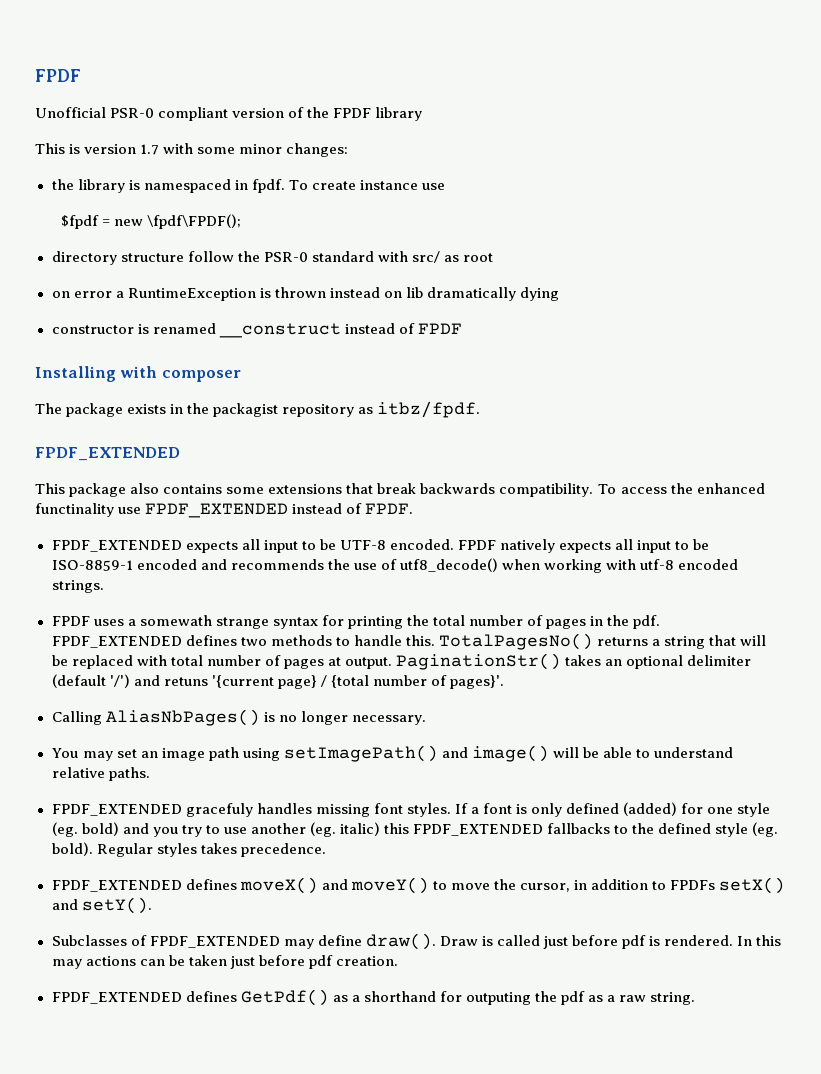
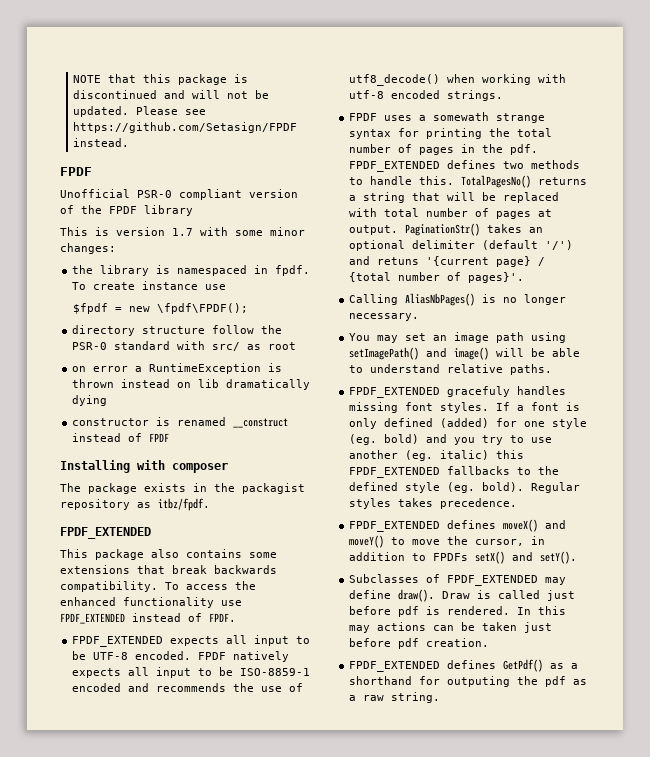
+ NOTE that this package is discontinued and will not be updated. Please see https://github.com/Setasign/FPDF instead.
- To access the enhanced functinality use FPDF_EXTENDED instead of FPDF.
+ To access the enhanced functionality use FPDF_EXTENDED instead of FPDF.

